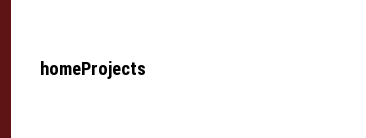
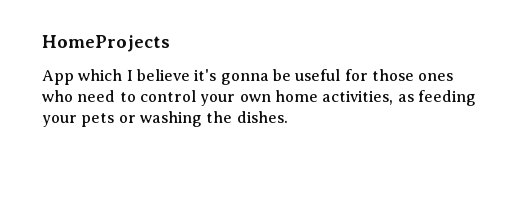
- homeProjects
+ HomeProjects
+ App which I believe it's gonna be useful for those ones who need to control your own home activities, as feeding your pets or washing the dishes.

